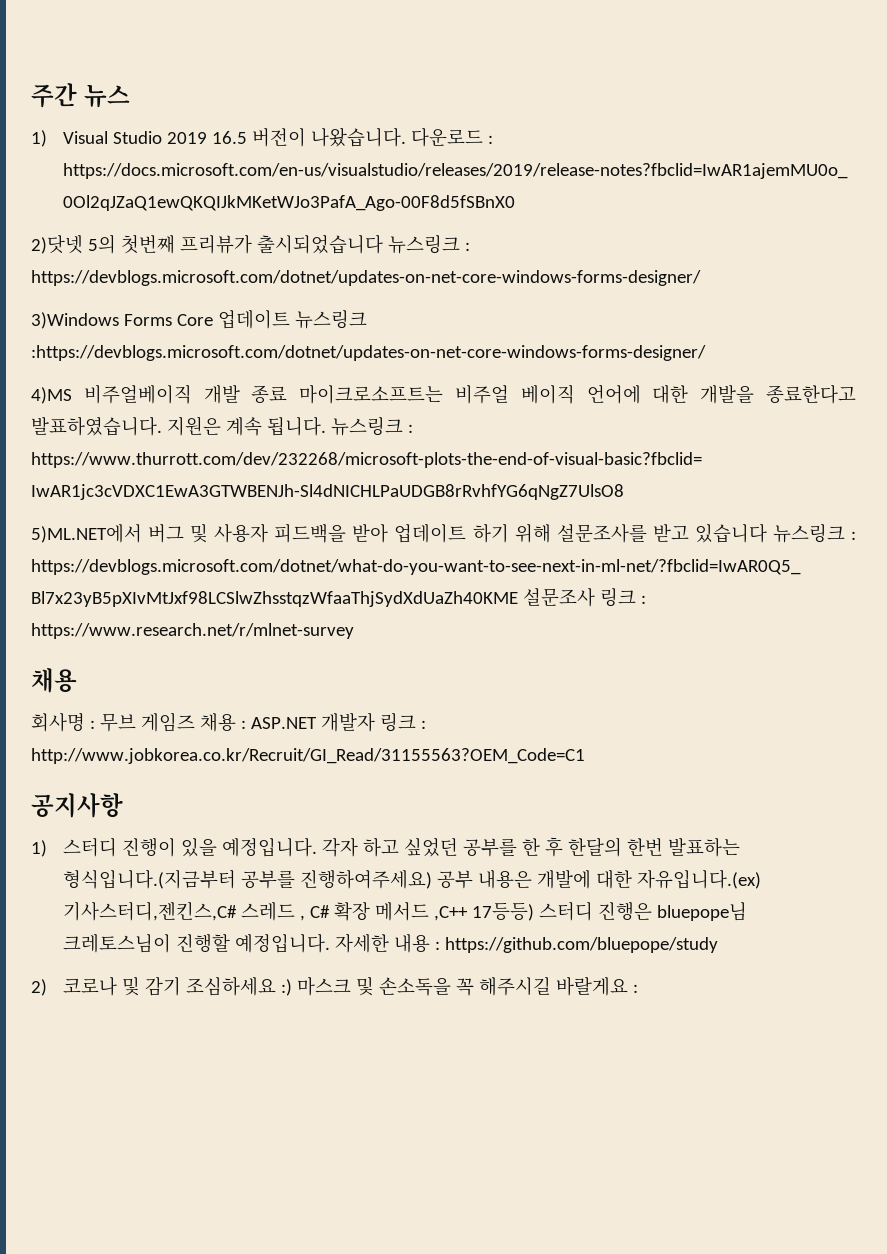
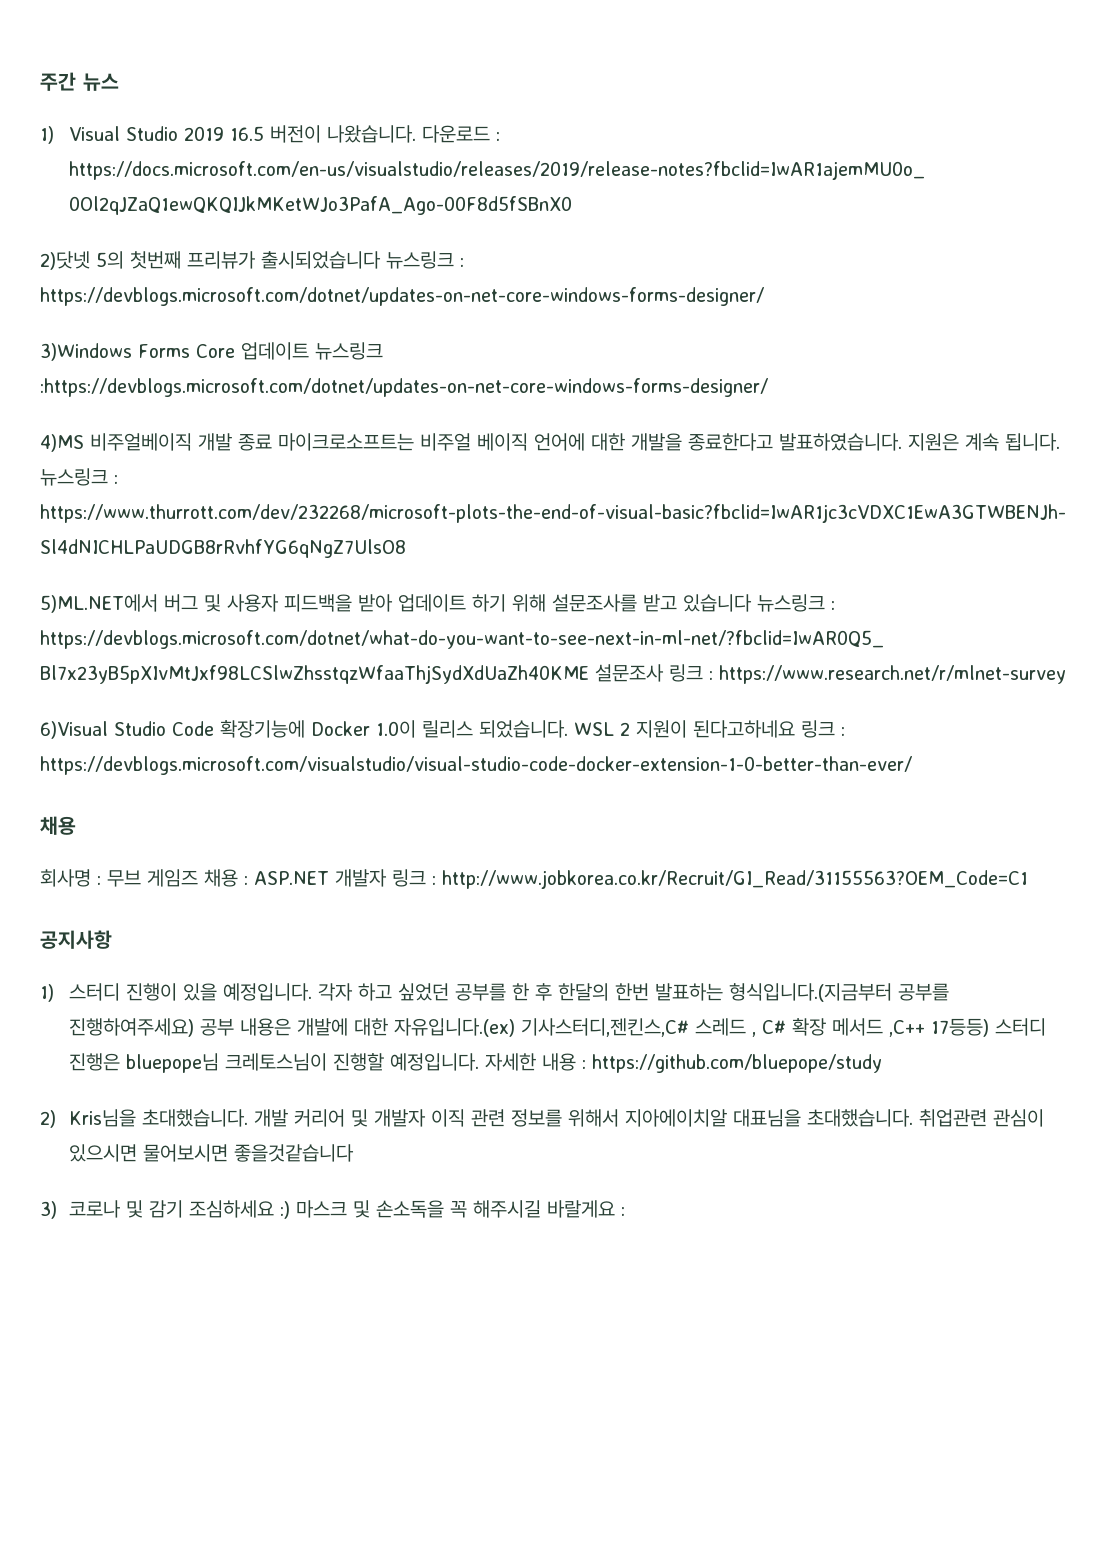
+ 6)Visual Studio Code 확장기능에 Docker 1.0이 릴리스 되었습니다. WSL 2 지원이 된다고하네요 링크 : https://devblogs.microsoft.com/visualstudio/visual-studio-code-docker-extension-1-0-better-than-ever/
- 2) 코로나 및 감기 조심하세요 :) 마스크 및 손소독을 꼭 해주시길 바랄게요 :
+ 2) Kris님을 초대했습니다. 개발 커리어 및 개발자 이직 관련 정보를 위해서 지아에이치알 대표님을 초대했습니다. 취업관련 관심이 있으시면 물어보시면 좋을것같습니다
+ 3) 코로나 및 감기 조심하세요 :) 마스크 및 손소독을 꼭 해주시길 바랄게요 :

